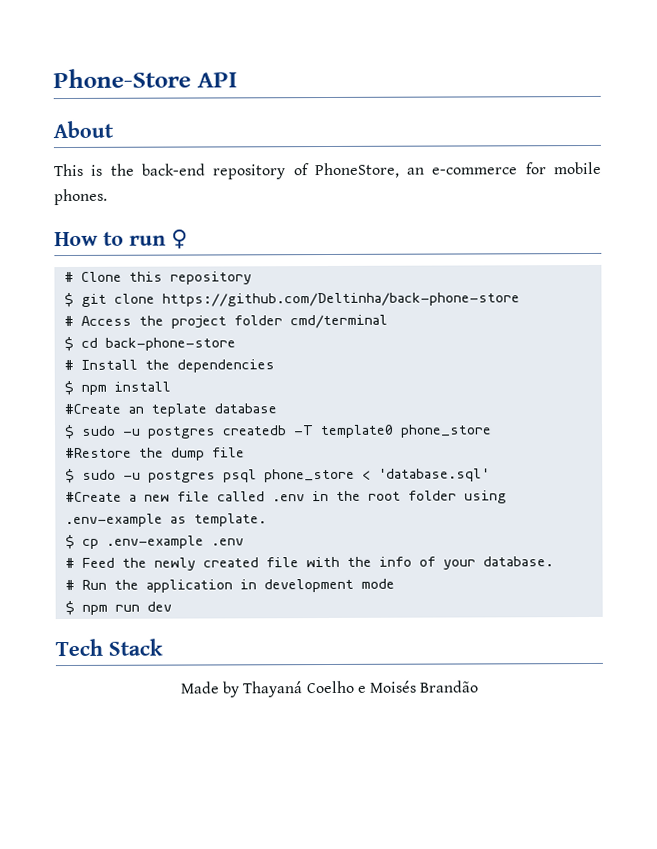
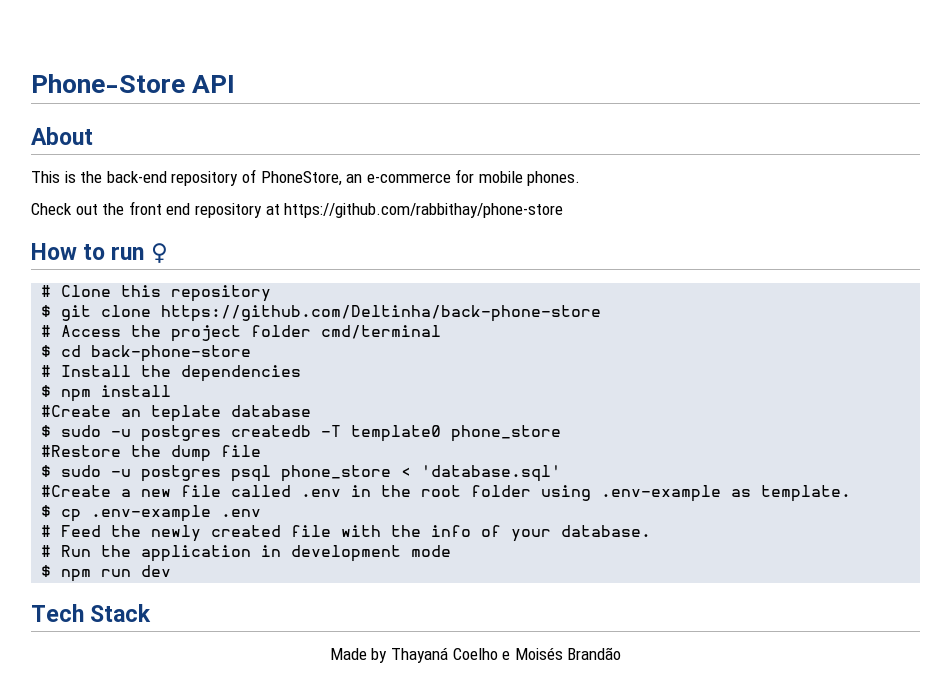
+ Check out the front end repository at https://github.com/rabbithay/phone-store

